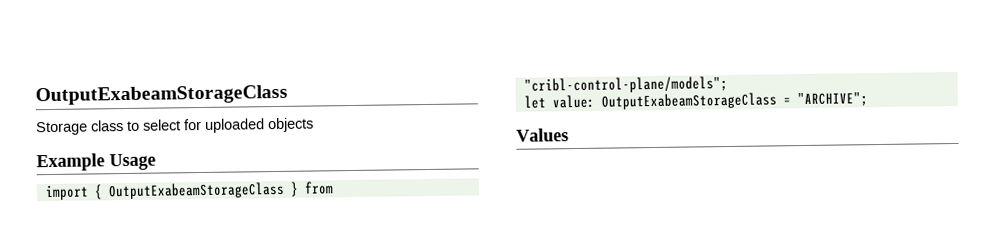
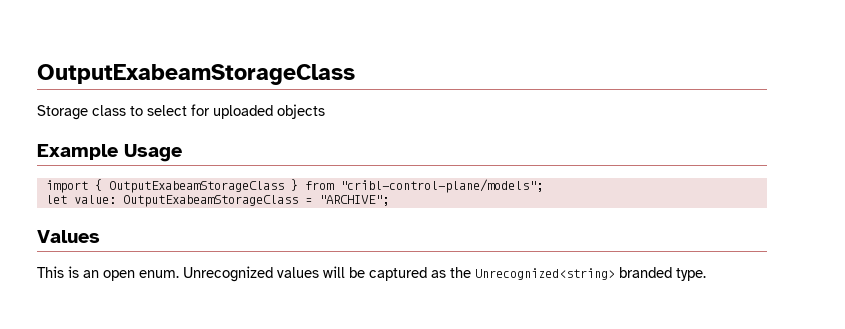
+ This is an open enum. Unrecognized values will be captured as the Unrecognized<string> branded type.

